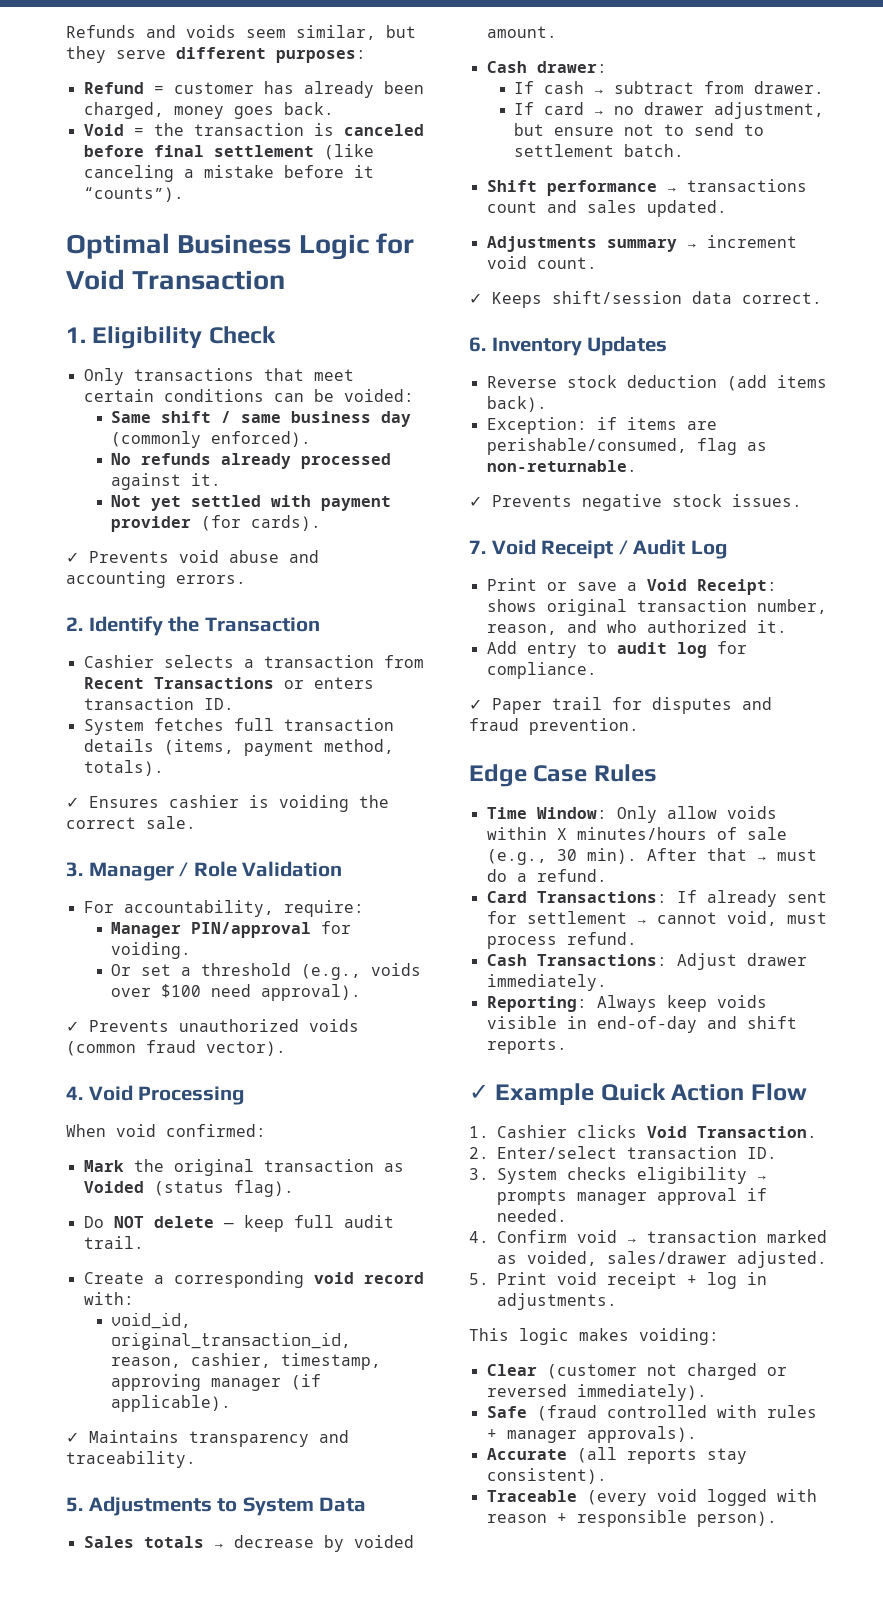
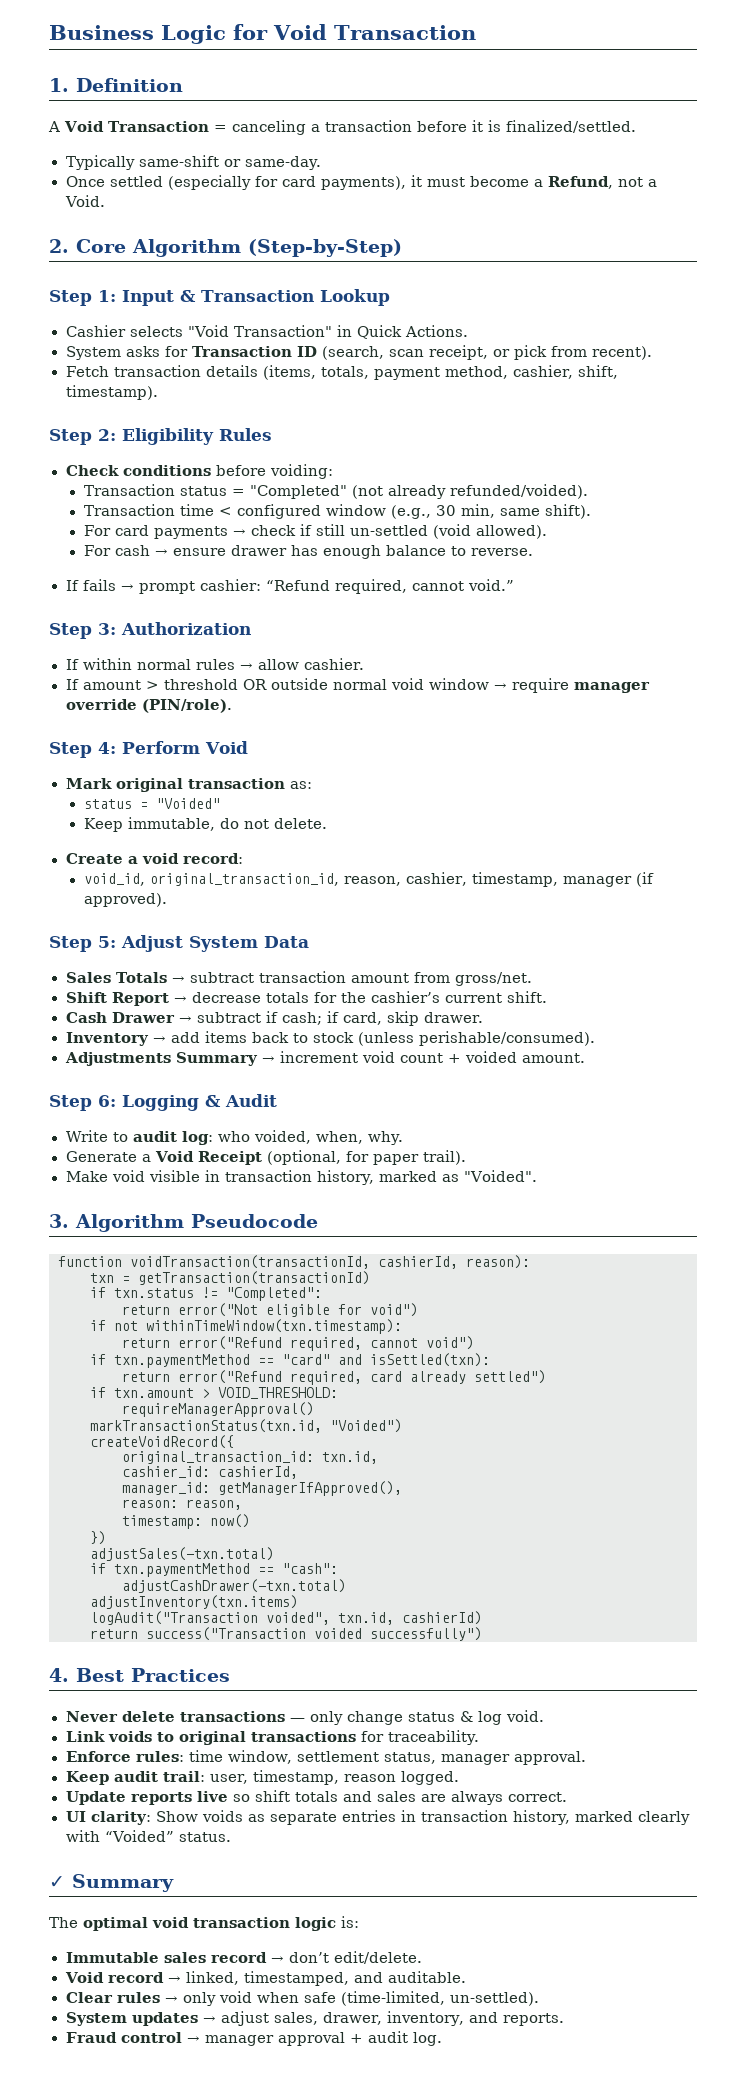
- Refunds and voids seem similar, but they serve different purposes:
- Refund = customer has already been charged, money goes back.
- Void = the transaction is canceled before final settlement (like canceling a mistake before it “counts”).
- Optimal Business Logic for Void Transaction
+ Business Logic for Void Transaction
- 1. Eligibility Check
- Only transactions that meet certain conditions can be voided:
- Same shift / same business day (commonly enforced).
- No refunds already processed against it.
- Not yet settled with payment provider (for cards).
- ✓ Prevents void abuse and accounting errors.
- 2. Identify the Transaction
+ 1. Definition
+ A Void Transaction = canceling a transaction before it is finalized/settled.
+ Typically same-shift or same-day.
+ Once settled (especially for card payments), it must become a Refund, not a Void.
+ 2. Core Algorithm (Step-by-Step)
+ Step 1: Input & Transaction Lookup
- Cashier selects a transaction from Recent Transactions or enters transaction ID.
- System fetches full transaction details (items, payment method, totals).
- ✓ Ensures cashier is voiding the correct sale.
- 3. Manager / Role Validation
- For accountability, require:
- Manager PIN/approval for voiding.
- Or set a threshold (e.g., voids over $100 need approval).
- ✓ Prevents unauthorized voids (common fraud vector).
- 4. Void Processing
- When void confirmed:
+ Cashier selects "Void Transaction" in Quick Actions.
+ System asks for Transaction ID (search, scan receipt, or pick from recent).
+ Fetch transaction details (items, totals, payment method, cashier, shift, timestamp).
+ Step 2: Eligibility Rules
+ Check conditions before voiding:
+ Transaction status = "Completed" (not already refunded/voided).
+ Transaction time < configured window (e.g., 30 min, same shift).
+ For card payments → check if still un-settled (void allowed).
+ For cash → ensure drawer has enough balance to reverse.
+ If fails → prompt cashier: “Refund required, cannot void.”
+ Step 3: Authorization
+ If within normal rules → allow cashier.
+ If amount > threshold OR outside normal void window → require manager override (PIN/role).
+ Step 4: Perform Void
- Mark the original transaction as Voided (status flag).
- Do NOT delete — keep full audit trail.
- Create a corresponding void record with:
+ Mark original transaction as:
+ status = "Voided"
+ Keep immutable, do not delete.
+ Create a void record:
- void_id, original_transaction_id, reason, cashier, timestamp, approving manager (if applicable).
- ✓ Maintains transparency and traceability.
- 5. Adjustments to System Data
- Sales totals → decrease by voided amount.
- Cash drawer:
- If cash → subtract from drawer.
- If card → no drawer adjustment, but ensure not to send to settlement batch.
- Shift performance → transactions count and sales updated.
- Adjustments summary → increment void count.
- ✓ Keeps shift/session data correct.
- 6. Inventory Updates
- Reverse stock deduction (add items back).
- Exception: if items are perishable/consumed, flag as non-returnable.
- ✓ Prevents negative stock issues.
- 7. Void Receipt / Audit Log
- Print or save a Void Receipt: shows original transaction number, reason, and who authorized it.
- Add entry to audit log for compliance.
- ✓ Paper trail for disputes and fraud prevention.
- Edge Case Rules
- Time Window: Only allow voids within X minutes/hours of sale (e.g., 30 min). After that → must do a refund.
- Card Transactions: If already sent for settlement → cannot void, must process refund.
- Cash Transactions: Adjust drawer immediately.
- Reporting: Always keep voids visible in end-of-day and shift reports.
- ✓ Example Quick Action Flow
- 1. Cashier clicks Void Transaction.
- 2. Enter/select transaction ID.
- 3. System checks eligibility → prompts manager approval if needed.
- 4. Confirm void → transaction marked as voided, sales/drawer adjusted.
- 5. Print void receipt + log in adjustments.
- This logic makes voiding:
- Clear (customer not charged or reversed immediately).
- Safe (fraud controlled with rules + manager approvals).
- Accurate (all reports stay consistent).
- Traceable (every void logged with reason + responsible person).
+ void_id, original_transaction_id, reason, cashier, timestamp, manager (if approved).
+ Step 5: Adjust System Data
+ Sales Totals → subtract transaction amount from gross/net.
+ Shift Report → decrease totals for the cashier’s current shift.
+ Cash Drawer → subtract if cash; if card, skip drawer.
+ Inventory → add items back to stock (unless perishable/consumed).
+ Adjustments Summary → increment void count + voided amount.
+ Step 6: Logging & Audit
+ Write to audit log: who voided, when, why.
+ Generate a Void Receipt (optional, for paper trail).
+ Make void visible in transaction history, marked as "Voided".
+ 3. Algorithm Pseudocode
+ function voidTransaction(transactionId, cashierId, reason):
+ txn = getTransaction(transactionId)
+ if txn.status != "Completed":
+ return error("Not eligible for void")
+ if not withinTimeWindow(txn.timestamp):
+ return error("Refund required, cannot void")
+ if txn.paymentMethod == "card" and isSettled(txn):
+ return error("Refund required, card already settled")
+ if txn.amount > VOID_THRESHOLD:
+ requireManagerApproval()
+ markTransactionStatus(txn.id, "Voided")
+ createVoidRecord({
+ original_transaction_id: txn.id,
+ cashier_id: cashierId,
+ manager_id: getManagerIfApproved(),
+ reason: reason,
+ timestamp: now()
+ })
+ adjustSales(-txn.total)
+ if txn.paymentMethod == "cash":
+ adjustCashDrawer(-txn.total)
+ adjustInventory(txn.items)
+ logAudit("Transaction voided", txn.id, cashierId)
+ return success("Transaction voided successfully")
+ 4. Best Practices
+ Never delete transactions — only change status & log void.
+ Link voids to original transactions for traceability.
+ Enforce rules: time window, settlement status, manager approval.
+ Keep audit trail: user, timestamp, reason logged.
+ Update reports live so shift totals and sales are always correct.
+ UI clarity: Show voids as separate entries in transaction history, marked clearly with “Voided” status.
+ ✓ Summary
+ The optimal void transaction logic is:
+ Immutable sales record → don’t edit/delete.
+ Void record → linked, timestamped, and auditable.
+ Clear rules → only void when safe (time-limited, un-settled).
+ System updates → adjust sales, drawer, inventory, and reports.
+ Fraud control → manager approval + audit log.

